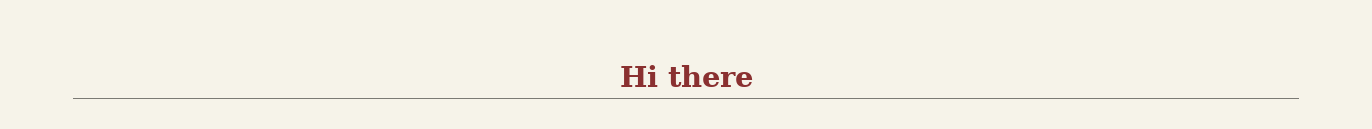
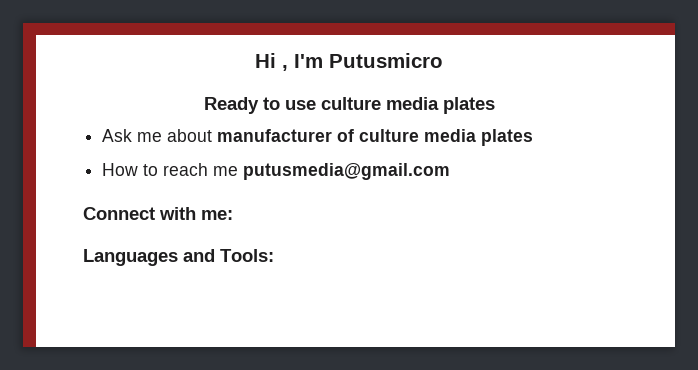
- Hi there
+ Hi , I'm Putusmicro
+ Ready to use culture media plates
+ Ask me about manufacturer of culture media plates
+ How to reach me putusmedia@gmail.com
+ Connect with me:
+ Languages and Tools:

